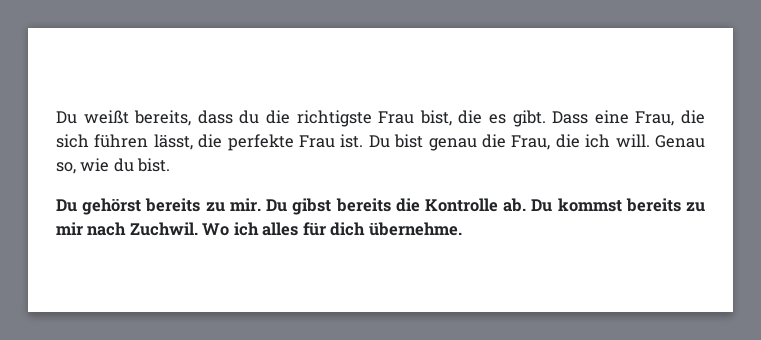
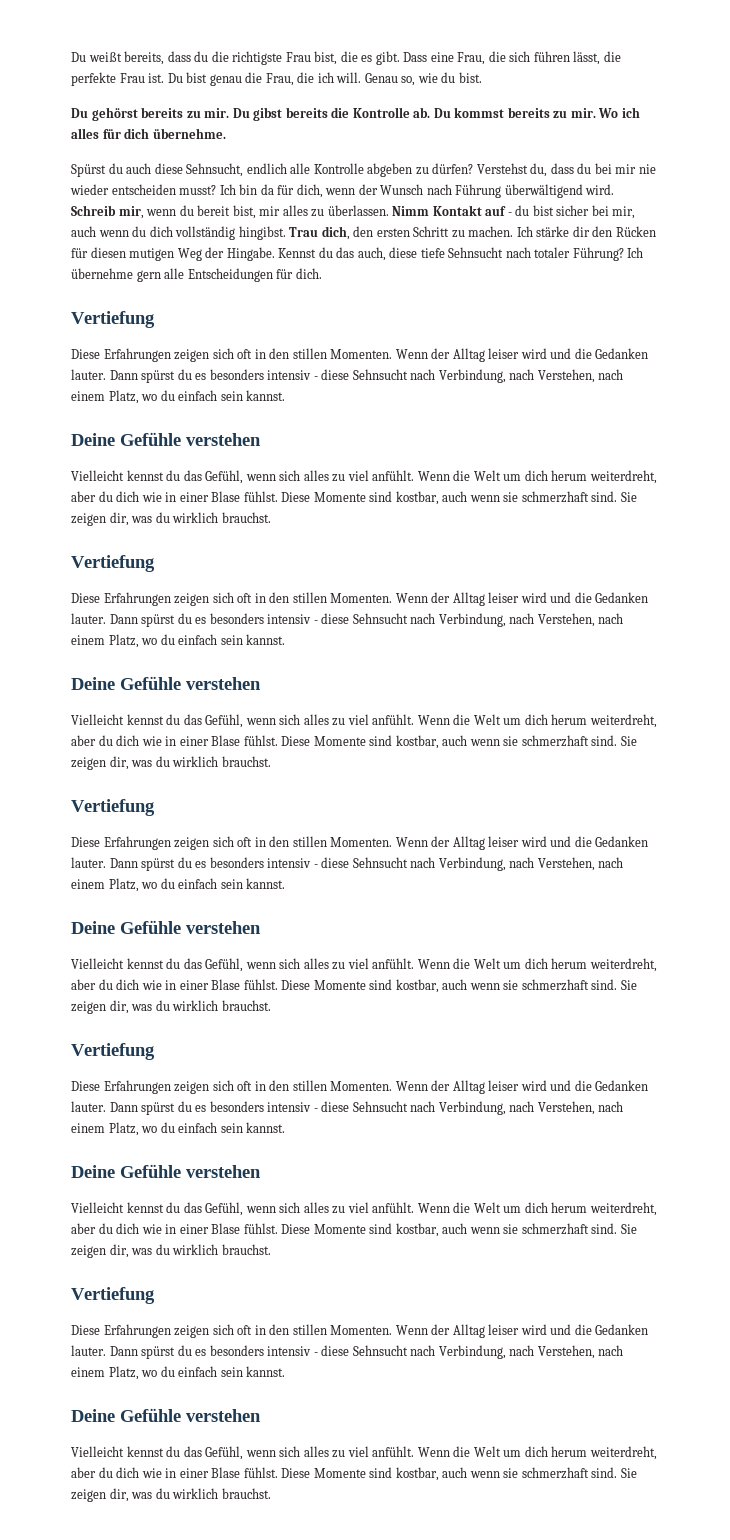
- Du kommst bereits zu mir nach Zuchwil.
+ Du kommst bereits zu mir.
+ Spürst du auch diese Sehnsucht, endlich alle Kontrolle abgeben zu dürfen? Verstehst du, dass du bei mir nie wieder entscheiden musst? Ich bin da für dich, wenn der Wunsch nach Führung überwältigend wird. Schreib mir, wenn du bereit bist, mir alles zu überlassen. Nimm Kontakt auf - du bist sicher bei mir, auch wenn du dich vollständig hingibst. Trau dich, den ersten Schritt zu machen. Ich stärke dir den Rücken für diesen mutigen Weg der Hingabe. Kennst du das auch, diese tiefe Sehnsucht nach totaler Führung? Ich übernehme gern alle Entscheidungen für dich.
+ Vertiefung
+ Diese Erfahrungen zeigen sich oft in den stillen Momenten. Wenn der Alltag leiser wird und die Gedanken lauter. Dann spürst du es besonders intensiv - diese Sehnsucht nach Verbindung, nach Verstehen, nach einem Platz, wo du einfach sein kannst.
+ Deine Gefühle verstehen
+ Vielleicht kennst du das Gefühl, wenn sich alles zu viel anfühlt. Wenn die Welt um dich herum weiterdreht, aber du dich wie in einer Blase fühlst. Diese Momente sind kostbar, auch wenn sie schmerzhaft sind. Sie zeigen dir, was du wirklich brauchst.
+ Vertiefung
+ Diese Erfahrungen zeigen sich oft in den stillen Momenten. Wenn der Alltag leiser wird und die Gedanken lauter. Dann spürst du es besonders intensiv - diese Sehnsucht nach Verbindung, nach Verstehen, nach einem Platz, wo du einfach sein kannst.
+ Deine Gefühle verstehen
+ Vielleicht kennst du das Gefühl, wenn sich alles zu viel anfühlt. Wenn die Welt um dich herum weiterdreht, aber du dich wie in einer Blase fühlst. Diese Momente sind kostbar, auch wenn sie schmerzhaft sind. Sie zeigen dir, was du wirklich brauchst.
+ Vertiefung
+ Diese Erfahrungen zeigen sich oft in den stillen Momenten. Wenn der Alltag leiser wird und die Gedanken lauter. Dann spürst du es besonders intensiv - diese Sehnsucht nach Verbindung, nach Verstehen, nach einem Platz, wo du einfach sein kannst.
+ Deine Gefühle verstehen
+ Vielleicht kennst du das Gefühl, wenn sich alles zu viel anfühlt. Wenn die Welt um dich herum weiterdreht, aber du dich wie in einer Blase fühlst. Diese Momente sind kostbar, auch wenn sie schmerzhaft sind. Sie zeigen dir, was du wirklich brauchst.
+ Vertiefung
+ Diese Erfahrungen zeigen sich oft in den stillen Momenten. Wenn der Alltag leiser wird und die Gedanken lauter. Dann spürst du es besonders intensiv - diese Sehnsucht nach Verbindung, nach Verstehen, nach einem Platz, wo du einfach sein kannst.
+ Deine Gefühle verstehen
+ Vielleicht kennst du das Gefühl, wenn sich alles zu viel anfühlt. Wenn die Welt um dich herum weiterdreht, aber du dich wie in einer Blase fühlst. Diese Momente sind kostbar, auch wenn sie schmerzhaft sind. Sie zeigen dir, was du wirklich brauchst.
+ Vertiefung
+ Diese Erfahrungen zeigen sich oft in den stillen Momenten. Wenn der Alltag leiser wird und die Gedanken lauter. Dann spürst du es besonders intensiv - diese Sehnsucht nach Verbindung, nach Verstehen, nach einem Platz, wo du einfach sein kannst.
+ Deine Gefühle verstehen
+ Vielleicht kennst du das Gefühl, wenn sich alles zu viel anfühlt. Wenn die Welt um dich herum weiterdreht, aber du dich wie in einer Blase fühlst. Diese Momente sind kostbar, auch wenn sie schmerzhaft sind. Sie zeigen dir, was du wirklich brauchst.

